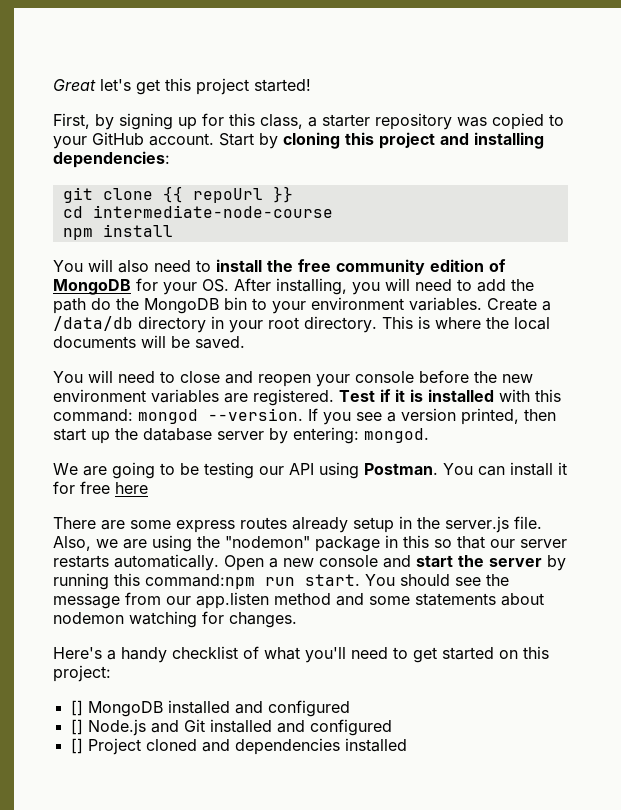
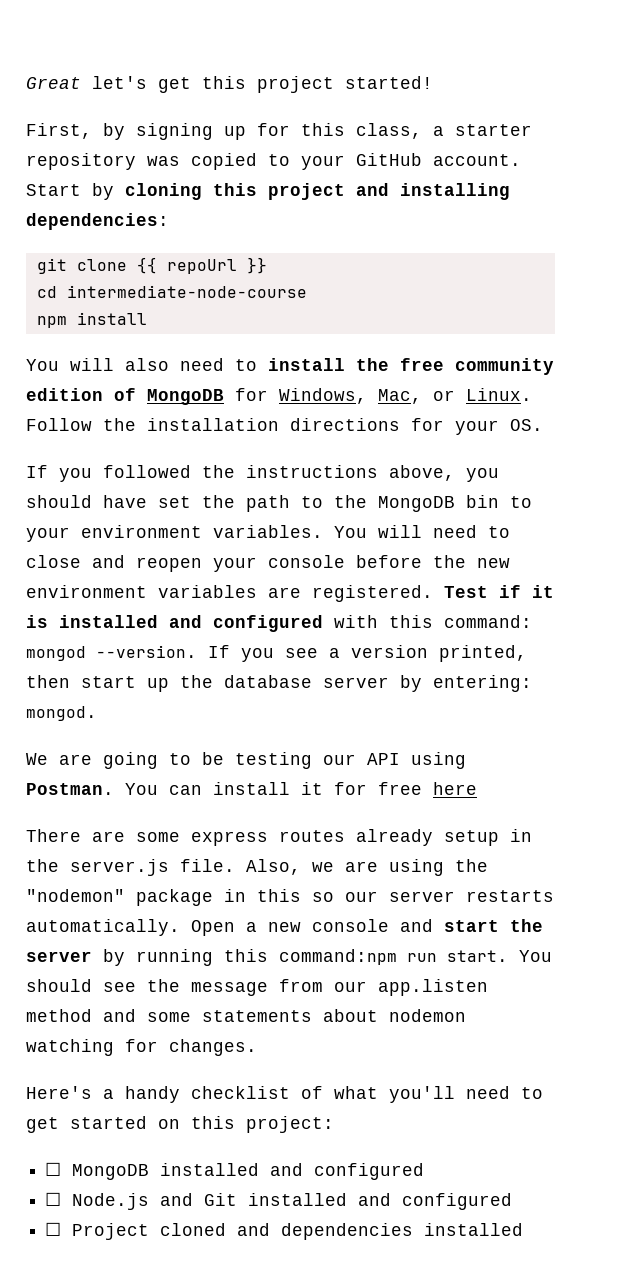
- You will also need to install the free community edition of MongoDB for your OS. After installing, you will need to add the path do the MongoDB bin to your environment variables. Create a /data/db directory in your root directory. This is where the local documents will be saved.
- You will need to close and reopen your console before the new environment variables are registered.
+ You will also need to install the free community edition of MongoDB for Windows, Mac, or Linux. Follow the installation directions for your OS.
+ If you followed the instructions above, you should have set the path to the MongoDB bin to your environment variables. You will need to close and reopen your console before the new environment variables are registered.
- Test if it is installed with this command: mongod --version.
+ Test if it is installed and configured with this command: mongod --version.
- Also, we are using the "nodemon" package in this so that our server restarts automatically.
+ Also, we are using the "nodemon" package in this so our server restarts automatically.
- [] MongoDB installed and configured
+ ☐ MongoDB installed and configured
- [] Node.js and Git installed and configured
+ ☐ Node.js and Git installed and configured
- [] Project cloned and dependencies installed
+ ☐ Project cloned and dependencies installed

